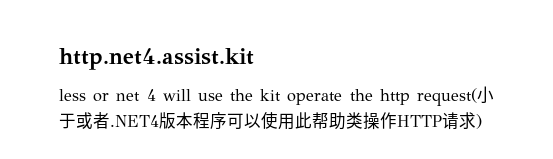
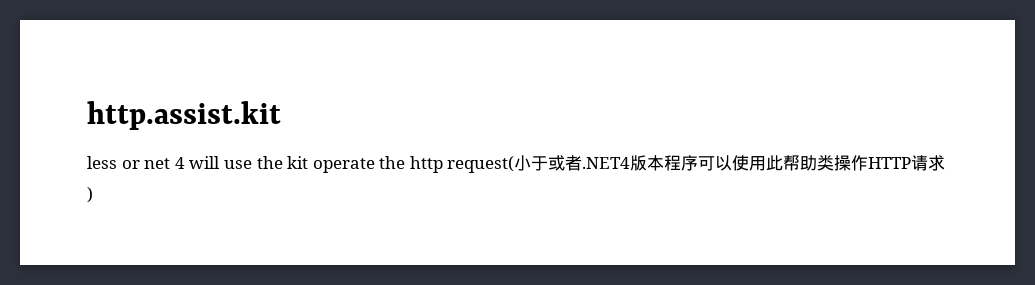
- http.net4.assist.kit
+ http.assist.kit

